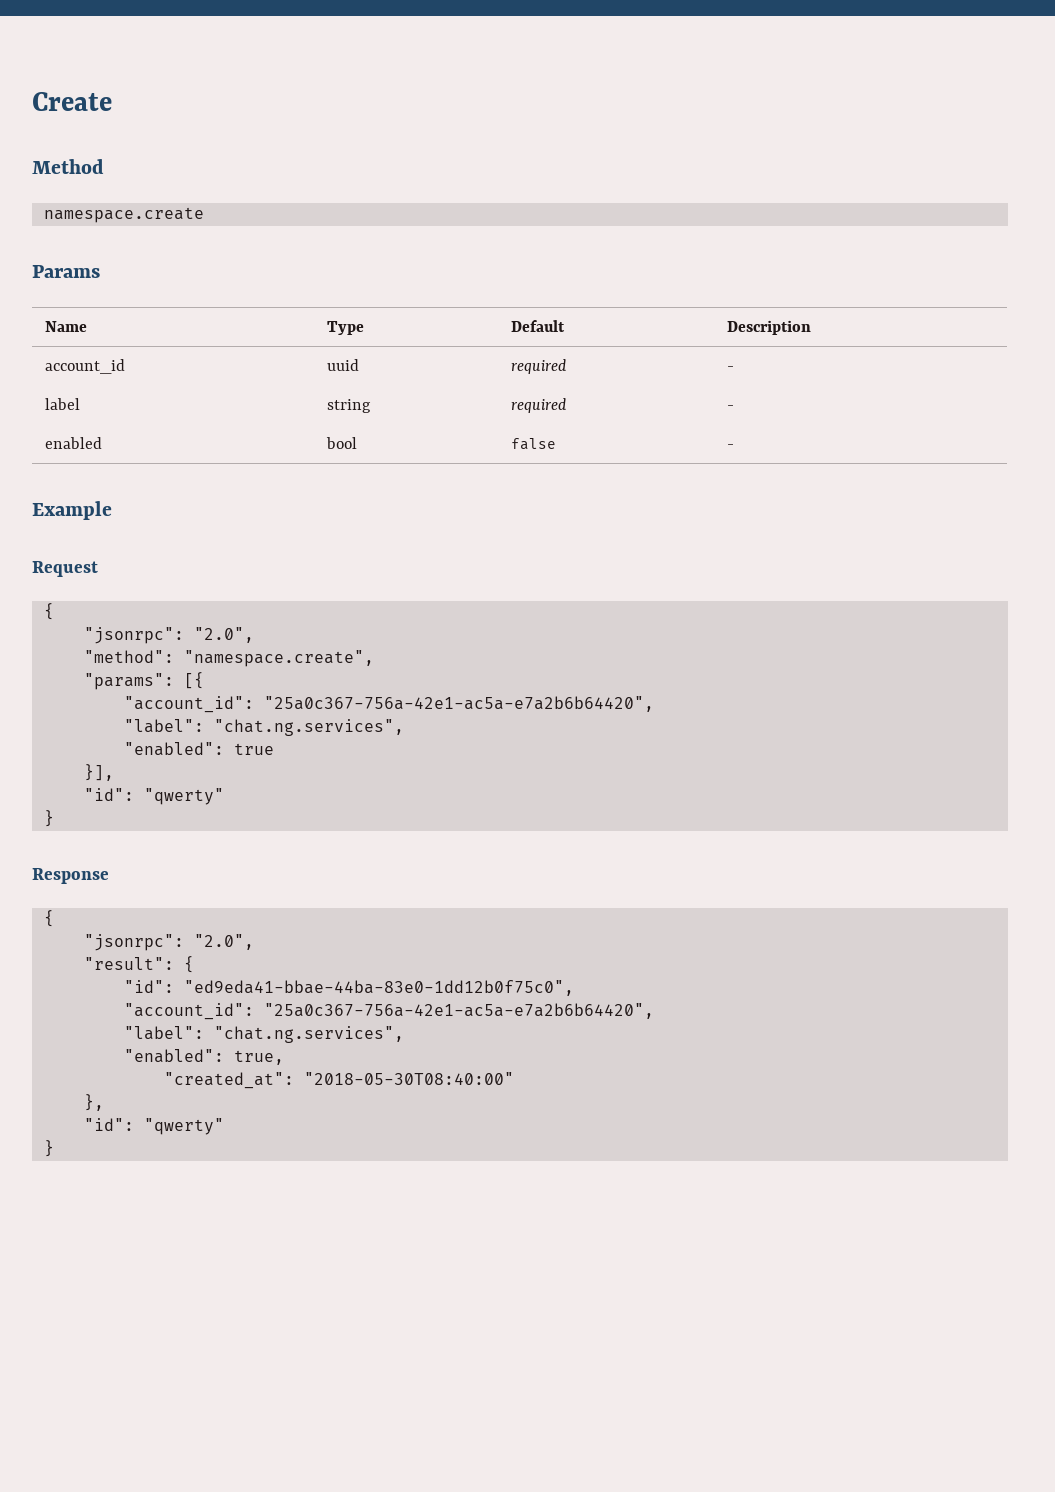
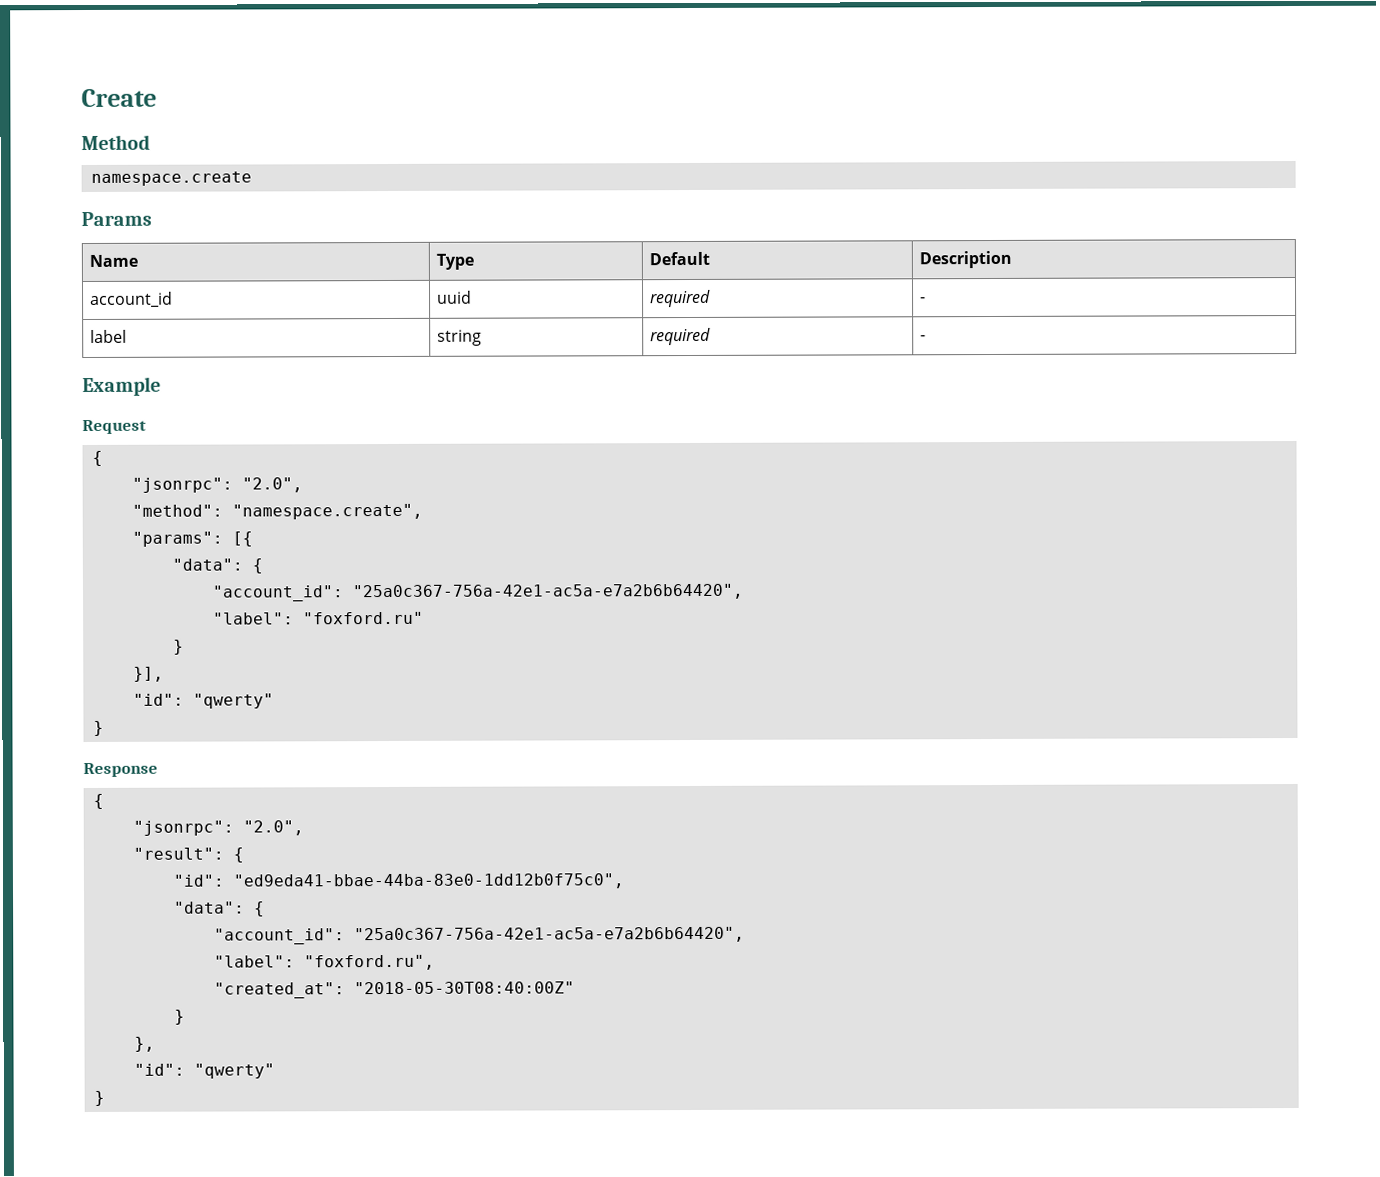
- enabled | bool | false | -
  "params": [{
+ "data": {
  "account_id": "25a0c367-756a-42e1-ac5a-e7a2b6b64420",
- "label": "chat.ng.services",
- "enabled": true
+ "label": "foxford.ru"
+ }
  "id": "ed9eda41-bbae-44ba-83e0-1dd12b0f75c0",
+ "data": {
  "account_id": "25a0c367-756a-42e1-ac5a-e7a2b6b64420",
- "label": "chat.ng.services",
- "enabled": true,
+ "label": "foxford.ru",
- "created_at": "2018-05-30T08:40:00"
+ "created_at": "2018-05-30T08:40:00Z"
+ }

